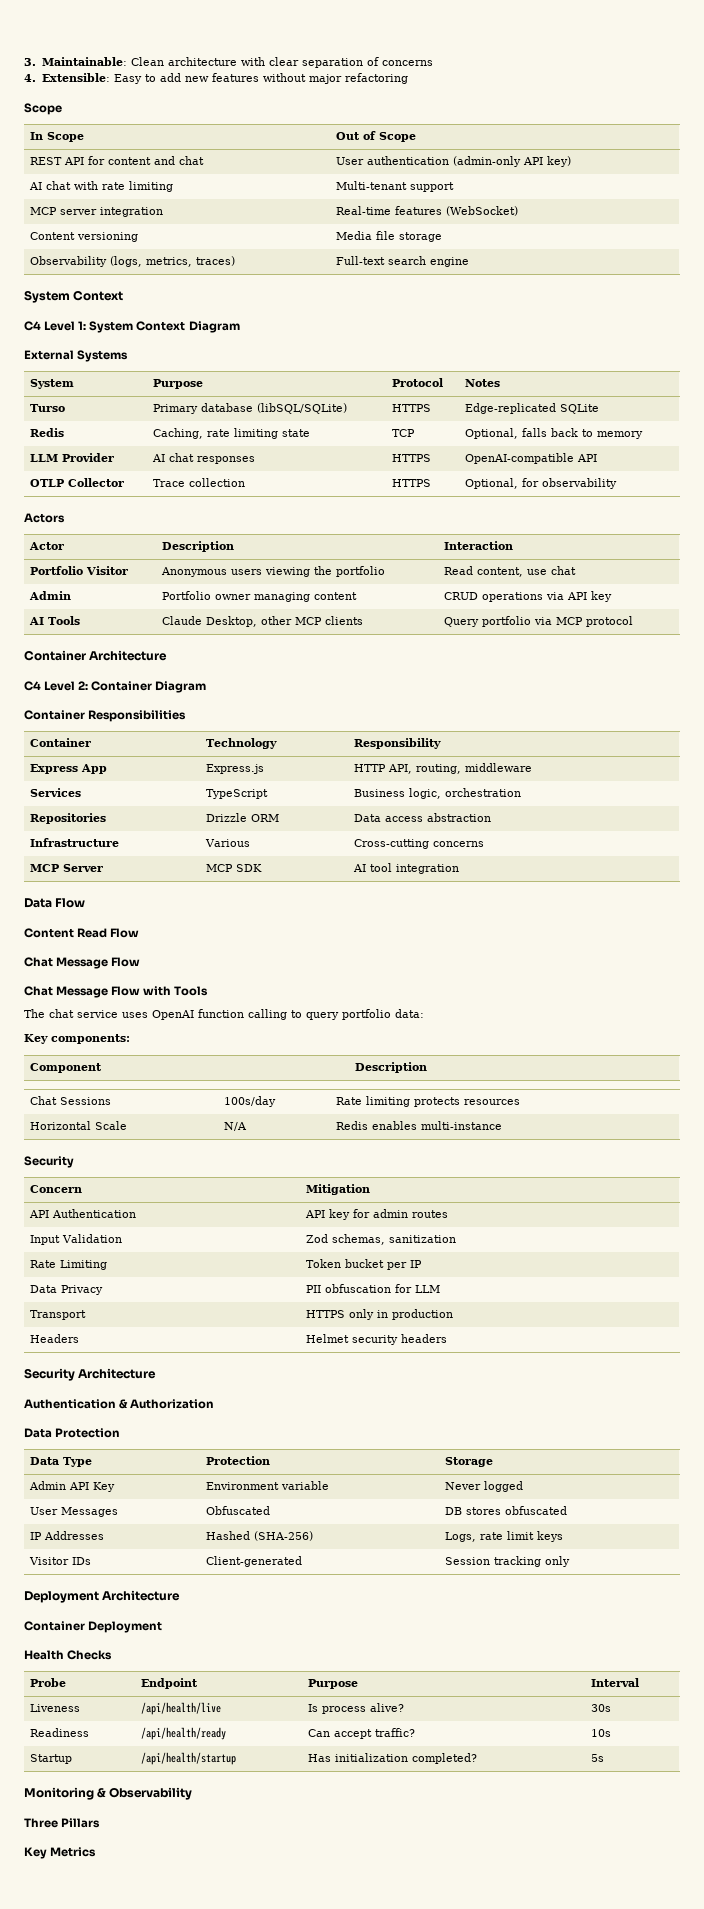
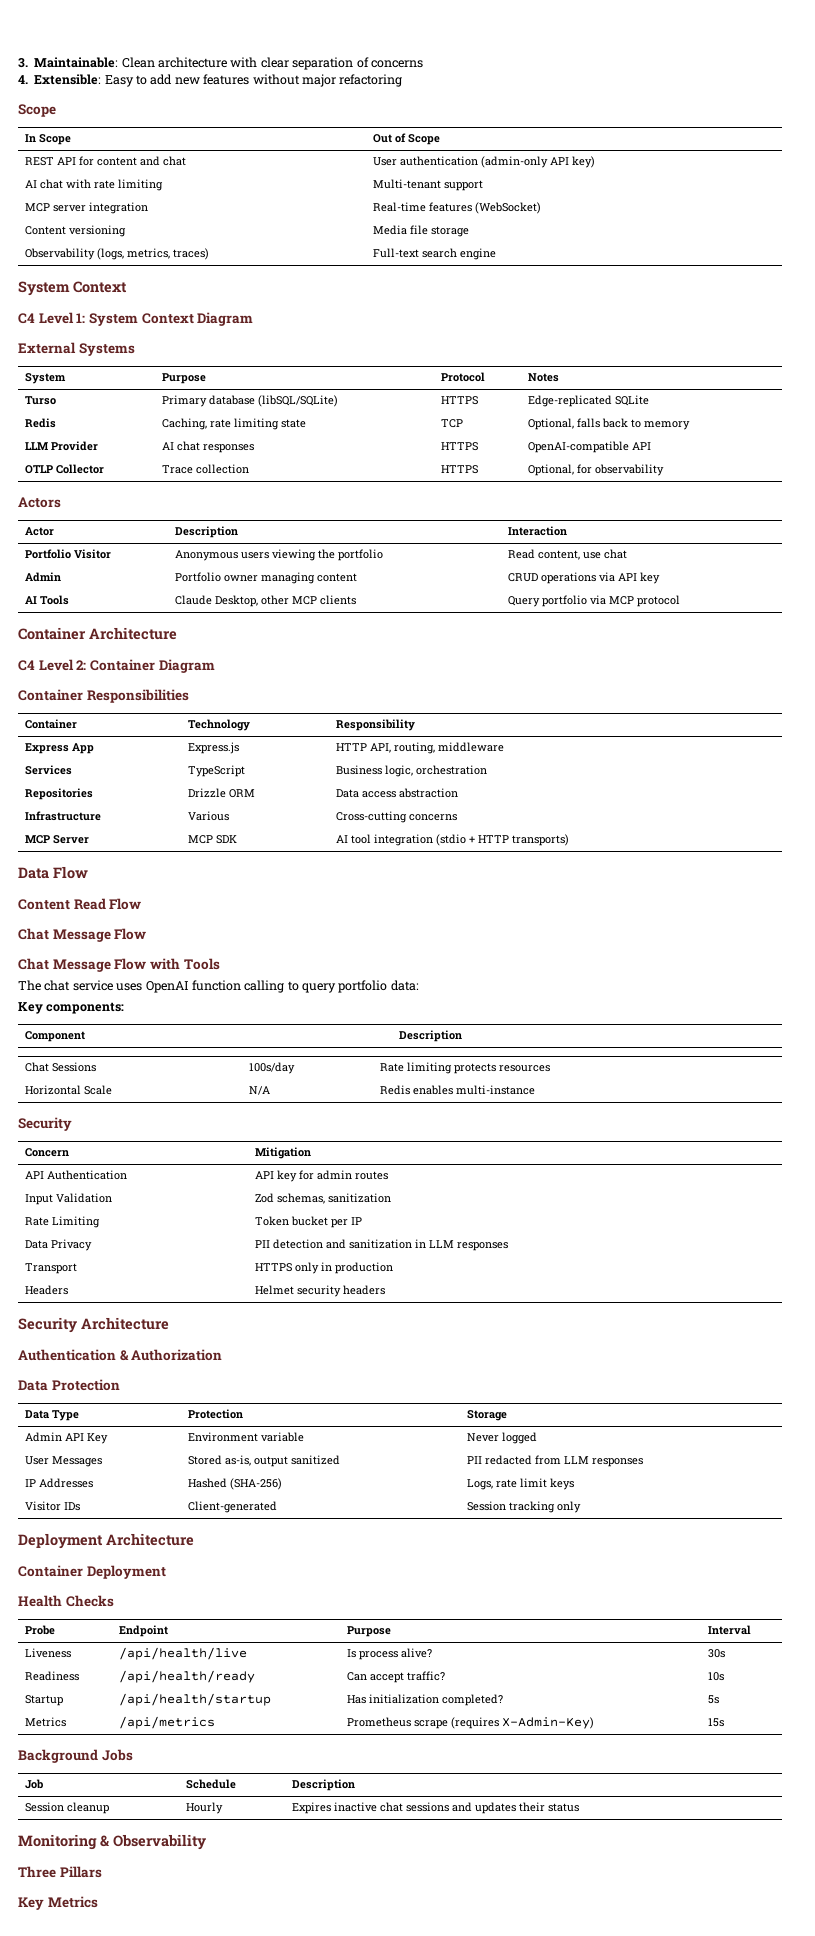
- MCP Server | MCP SDK | AI tool integration
+ MCP Server | MCP SDK | AI tool integration (stdio + HTTP transports)
- Data Privacy | PII obfuscation for LLM
+ Data Privacy | PII detection and sanitization in LLM responses
- User Messages | Obfuscated | DB stores obfuscated
+ User Messages | Stored as-is, output sanitized | PII redacted from LLM responses
+ Metrics | /api/metrics | Prometheus scrape (requires X-Admin-Key) | 15s
+ Background Jobs
+ Job | Schedule | Description
+ Session cleanup | Hourly | Expires inactive chat sessions and updates their status

